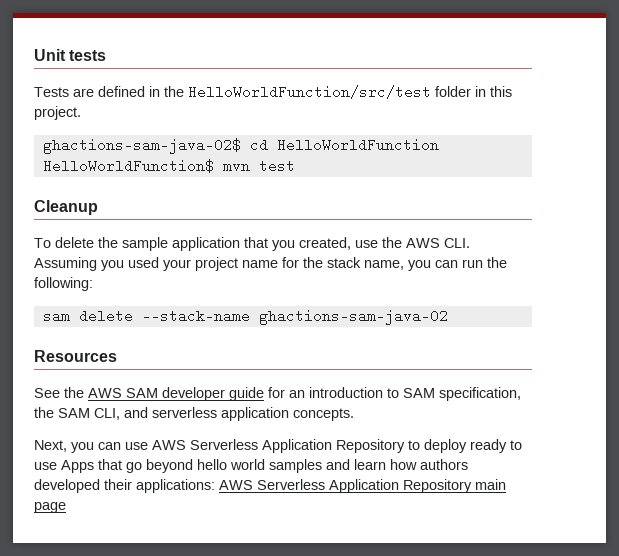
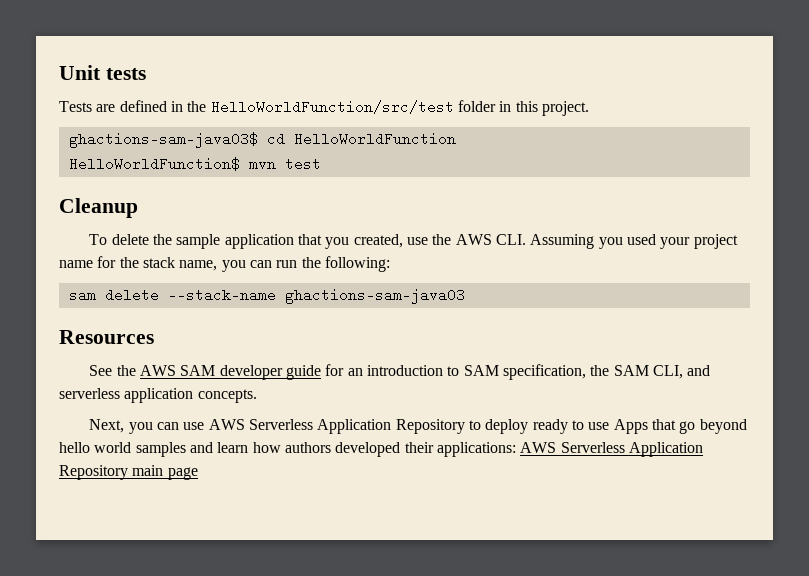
- ghactions-sam-java-02$ cd HelloWorldFunction
+ ghactions-sam-java03$ cd HelloWorldFunction
- sam delete --stack-name ghactions-sam-java-02
+ sam delete --stack-name ghactions-sam-java03

